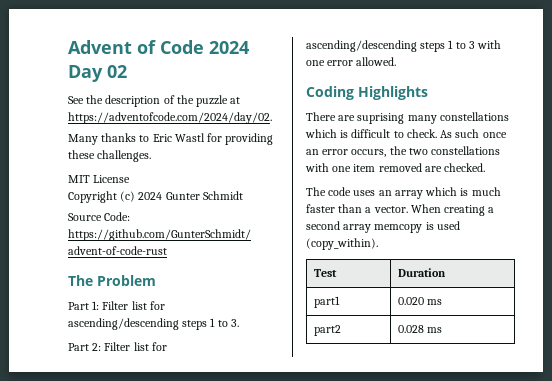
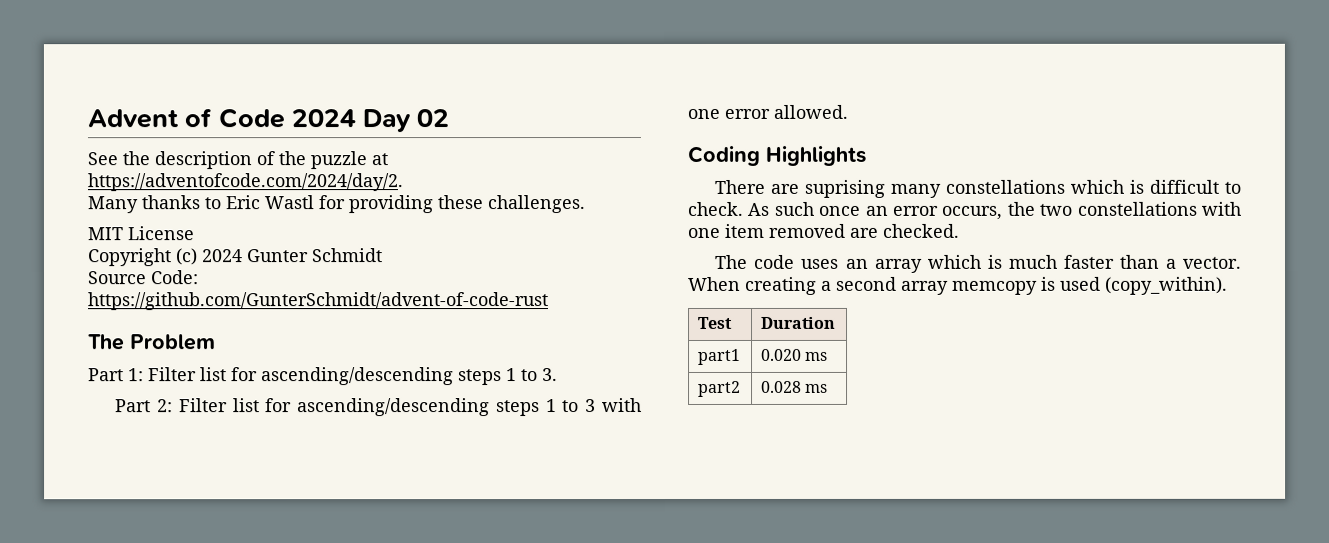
- See the description of the puzzle at https://adventofcode.com/2024/day/02.
+ See the description of the puzzle at https://adventofcode.com/2024/day/2.

